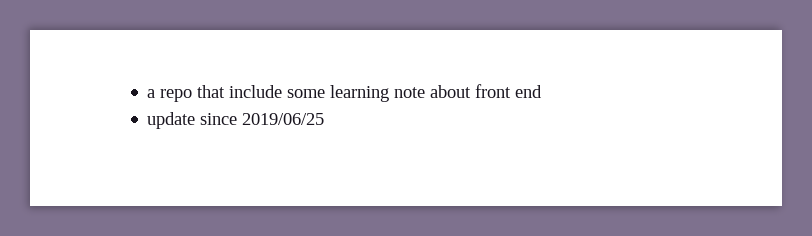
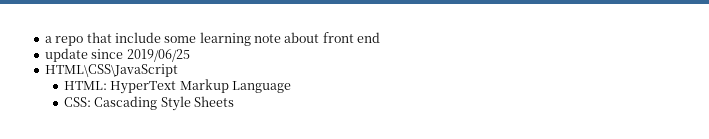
+ HTML\CSS\JavaScript
+ HTML: HyperText Markup Language
+ CSS: Cascading Style Sheets

